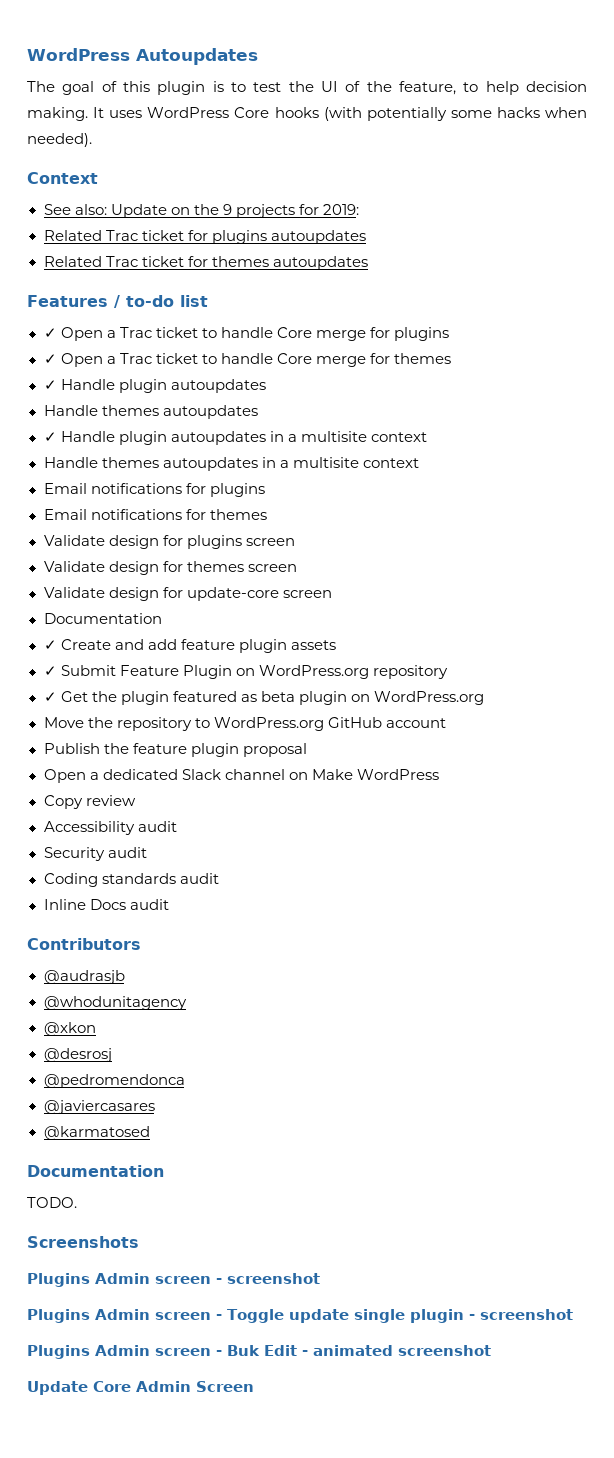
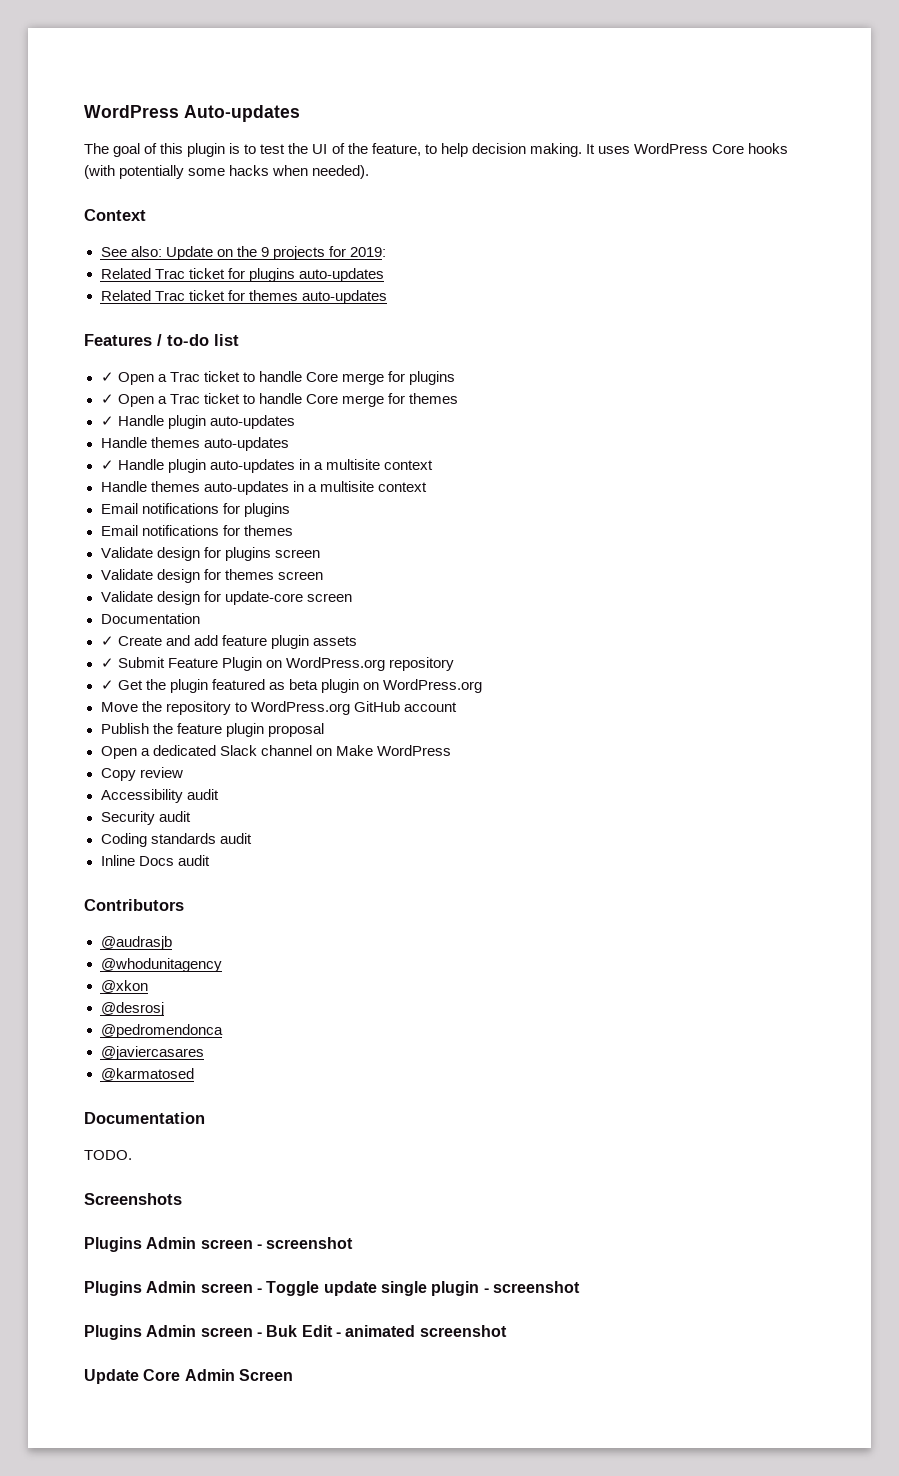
- WordPress Autoupdates
+ WordPress Auto-updates
- Related Trac ticket for plugins autoupdates
+ Related Trac ticket for plugins auto-updates
- Related Trac ticket for themes autoupdates
+ Related Trac ticket for themes auto-updates
  ✓ Open a Trac ticket to handle Core merge for themes
- ✓ Handle plugin autoupdates
- Handle themes autoupdates
- ✓ Handle plugin autoupdates in a multisite context
+ ✓ Handle plugin auto-updates
+ Handle themes auto-updates
+ ✓ Handle plugin auto-updates in a multisite context
- Handle themes autoupdates in a multisite context
+ Handle themes auto-updates in a multisite context

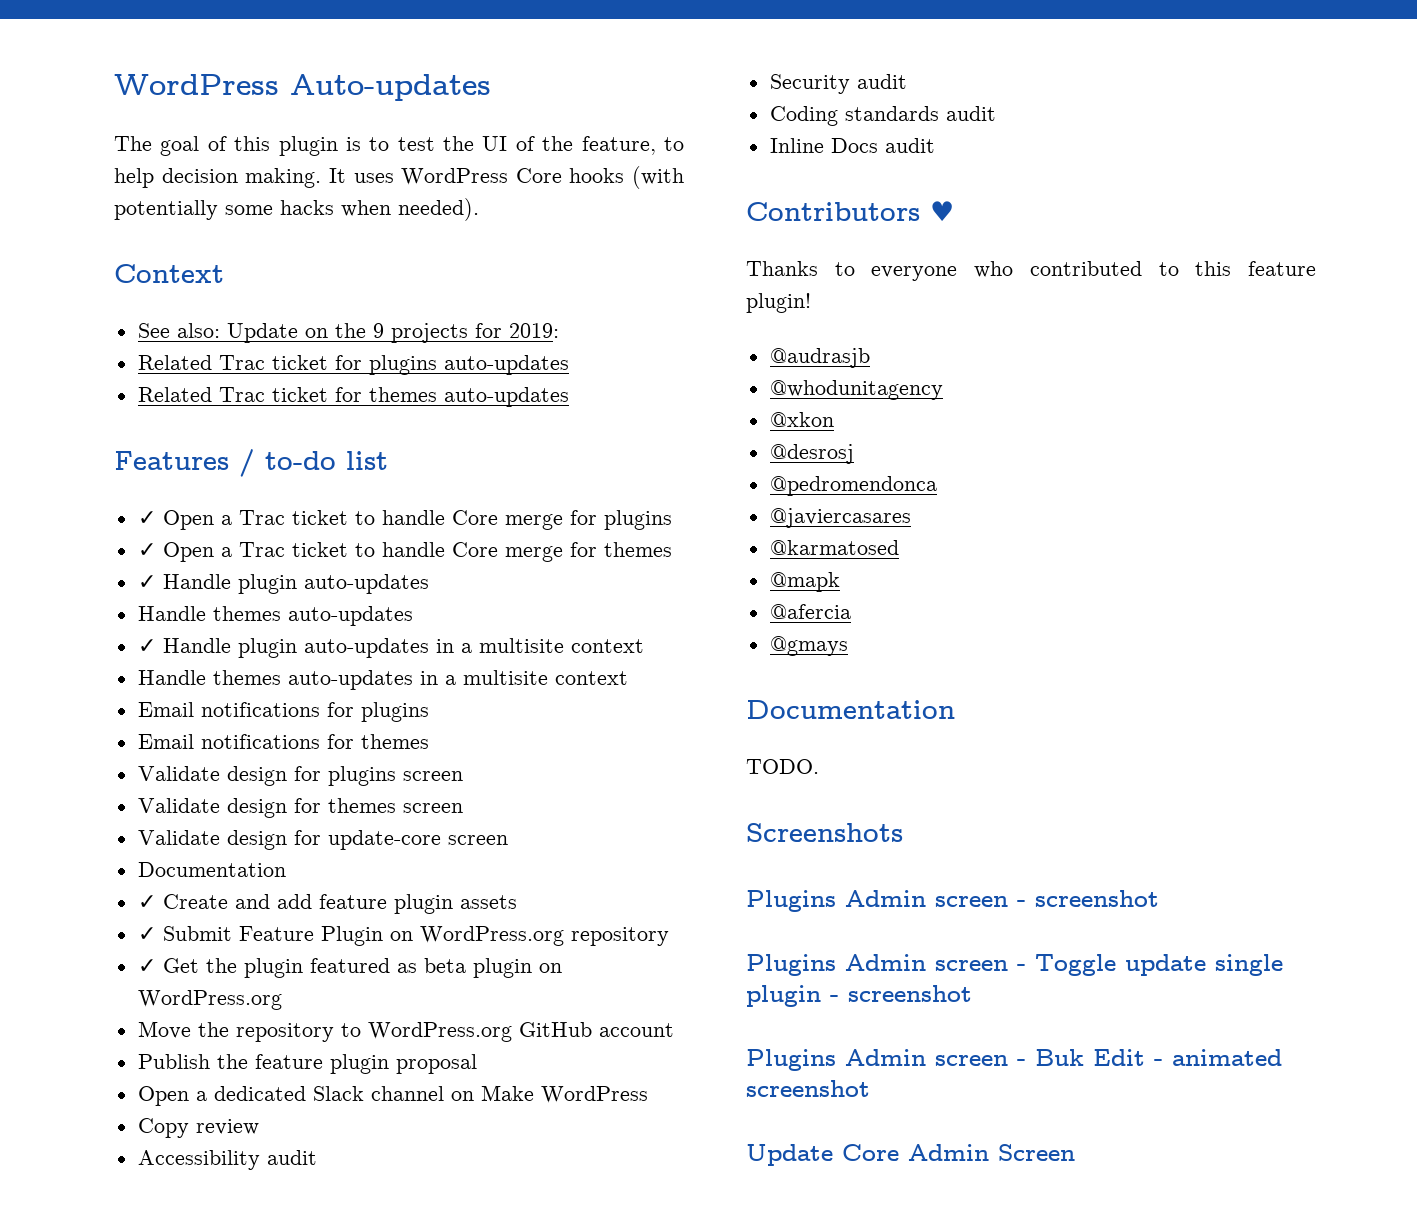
- Contributors
+ Contributors ♥
+ Thanks to everyone who contributed to this feature plugin!
+ @mapk
+ @afercia
+ @gmays

